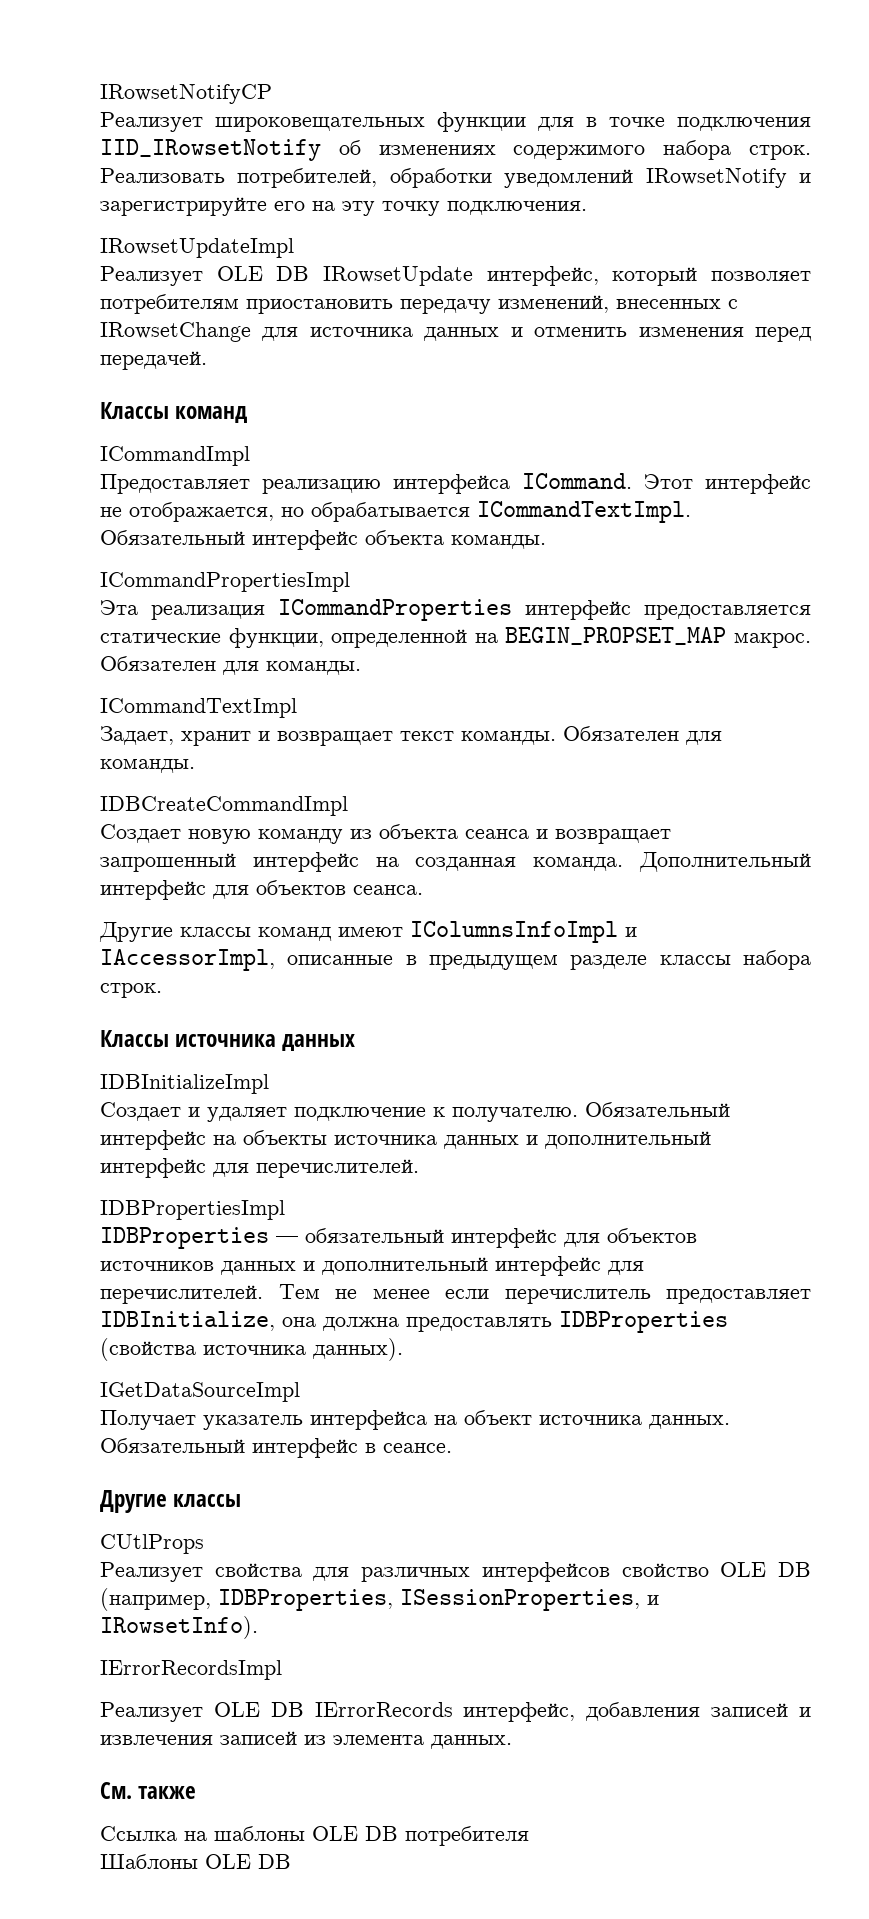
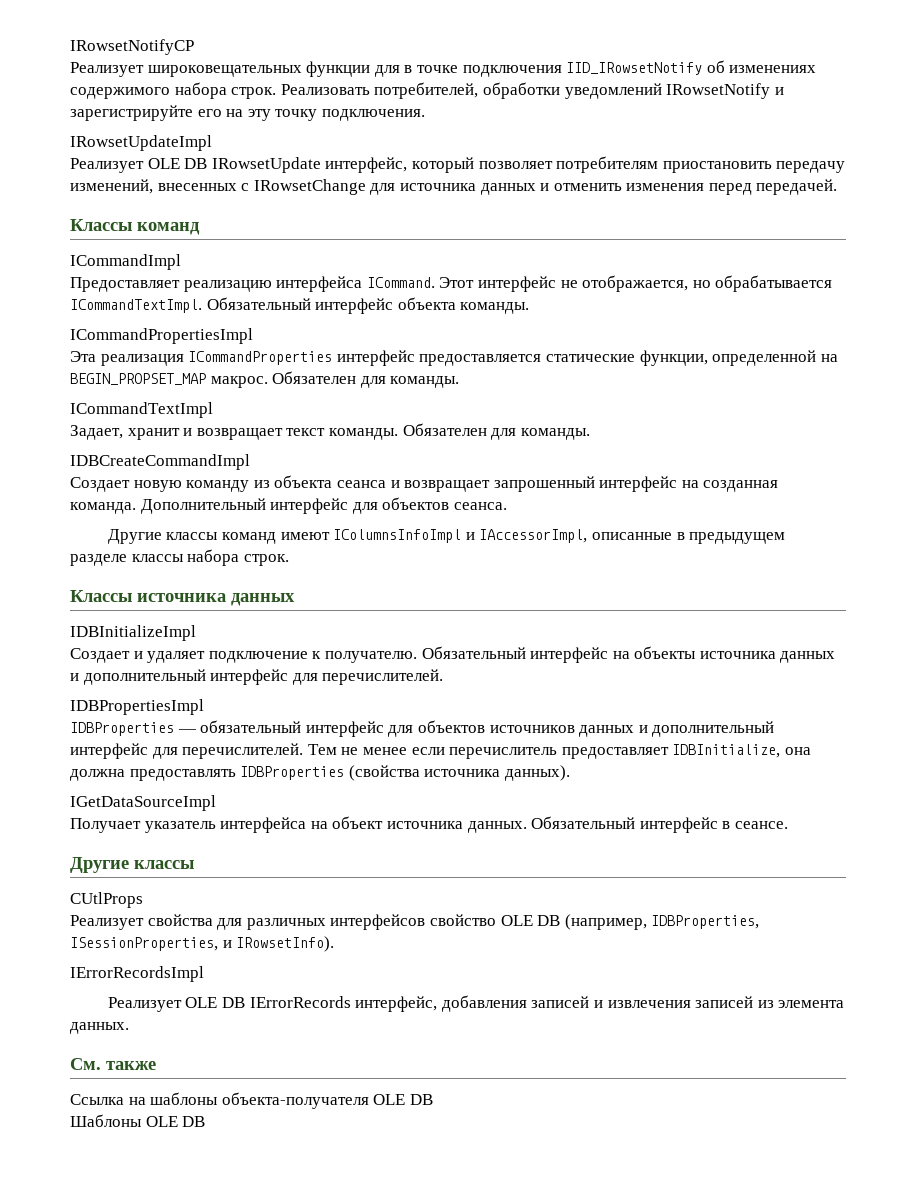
- Ссылка на шаблоны OLE DB потребителя
+ Ссылка на шаблоны объекта-получателя OLE DB

